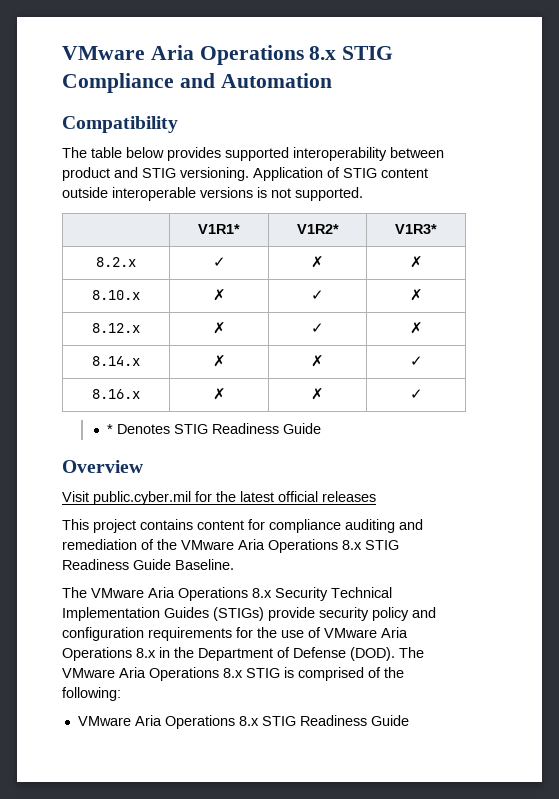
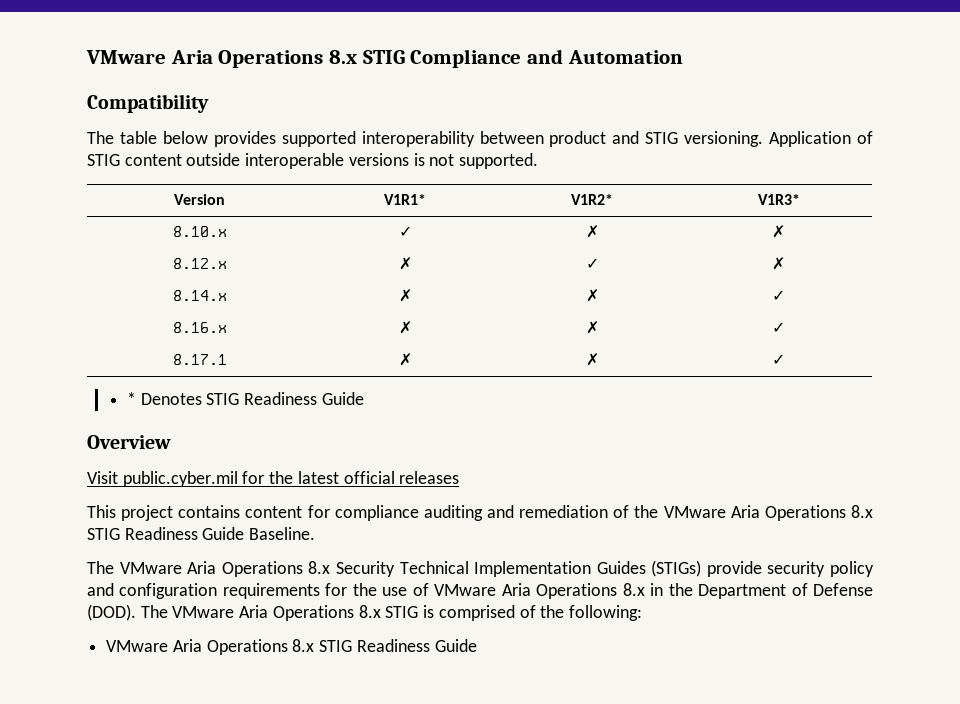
- | V1R1* | V1R2* | V1R3*
+ Version | V1R1* | V1R2* | V1R3*
- 8.2.x | ✓ | ✗ | ✗
+ 8.10.x | ✓ | ✗ | ✗
- 8.10.x | ✗ | ✓ | ✗
+ 8.17.1 | ✗ | ✗ | ✓

